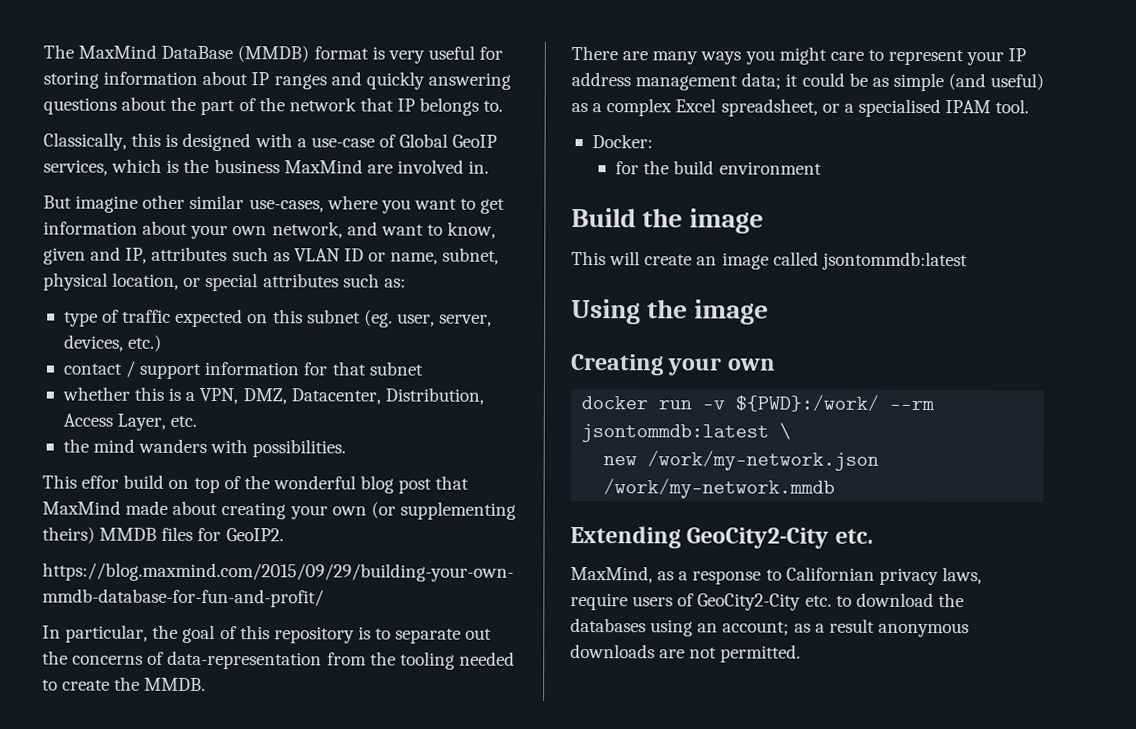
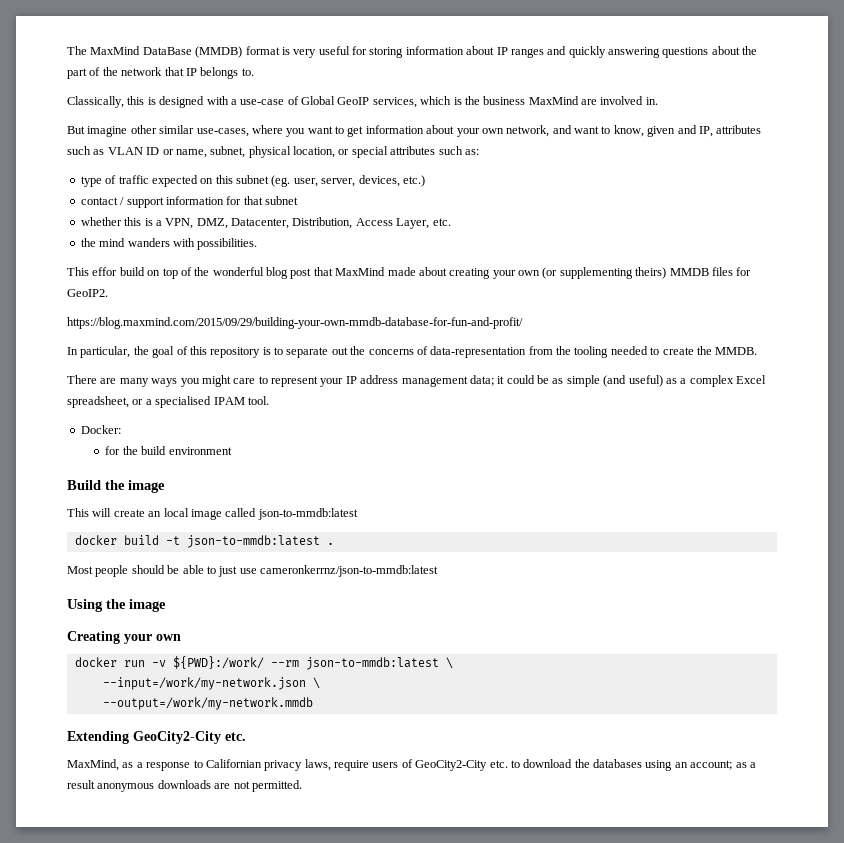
- This will create an image called jsontommdb:latest
+ This will create an local image called json-to-mmdb:latest
+ docker build -t json-to-mmdb:latest .
+ Most people should be able to just use cameronkerrnz/json-to-mmdb:latest
- docker run -v ${PWD}:/work/ --rm jsontommdb:latest \
- new /work/my-network.json /work/my-network.mmdb
+ docker run -v ${PWD}:/work/ --rm json-to-mmdb:latest \
+ --input=/work/my-network.json \
+ --output=/work/my-network.mmdb

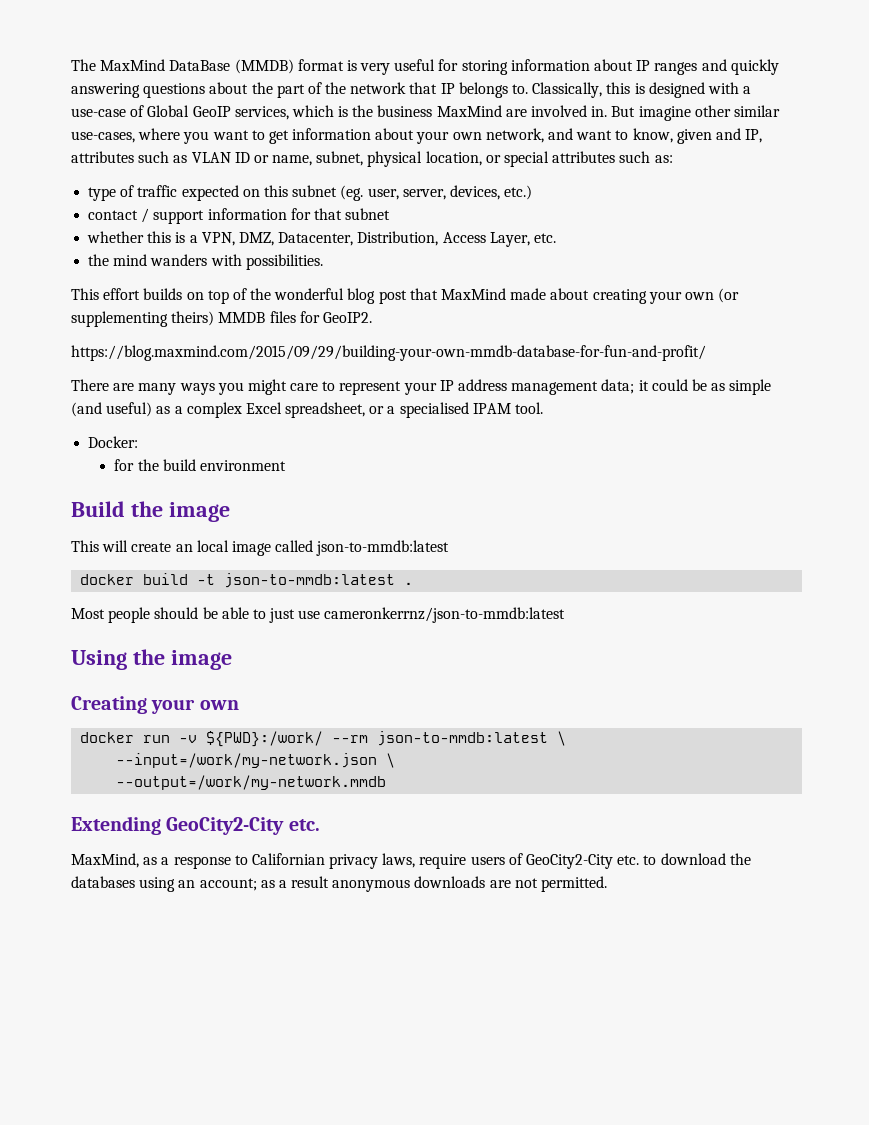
- The MaxMind DataBase (MMDB) format is very useful for storing information about IP ranges and quickly answering questions about the part of the network that IP belongs to.
- Classically, this is designed with a use-case of Global GeoIP services, which is the business MaxMind are involved in.
- But imagine other similar use-cases, where you want to get information about your own network, and want to know, given and IP, attributes such as VLAN ID or name, subnet, physical location, or special attributes such as:
+ The MaxMind DataBase (MMDB) format is very useful for storing information about IP ranges and quickly answering questions about the part of the network that IP belongs to. Classically, this is designed with a use-case of Global GeoIP services, which is the business MaxMind are involved in. But imagine other similar use-cases, where you want to get information about your own network, and want to know, given and IP, attributes such as VLAN ID or name, subnet, physical location, or special attributes such as:
- This effor build on top of the wonderful blog post that MaxMind made about creating your own (or supplementing theirs) MMDB files for GeoIP2.
+ This effort builds on top of the wonderful blog post that MaxMind made about creating your own (or supplementing theirs) MMDB files for GeoIP2.
- In particular, the goal of this repository is to separate out the concerns of data-representation from the tooling needed to create the MMDB.

